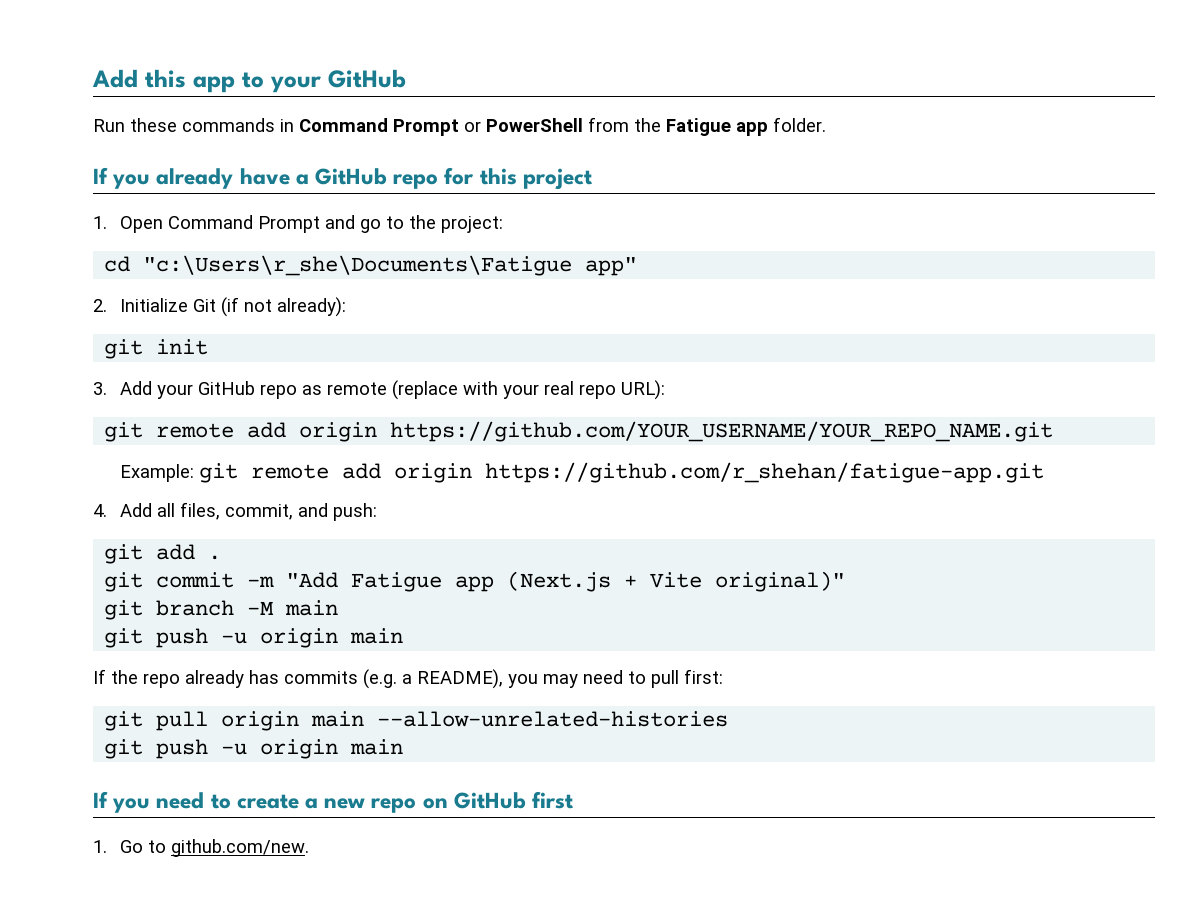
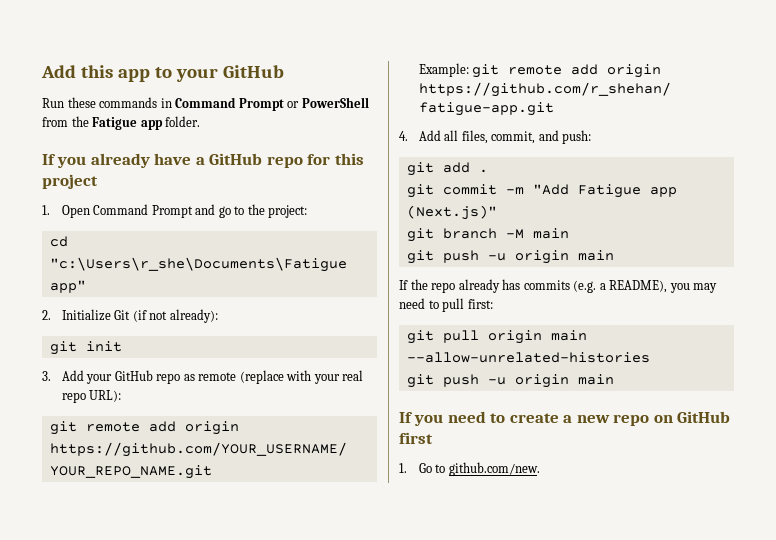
- git commit -m "Add Fatigue app (Next.js + Vite original)"
+ git commit -m "Add Fatigue app (Next.js)"

